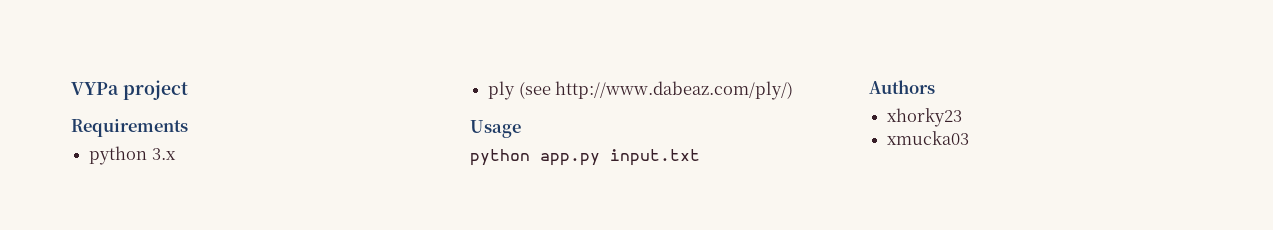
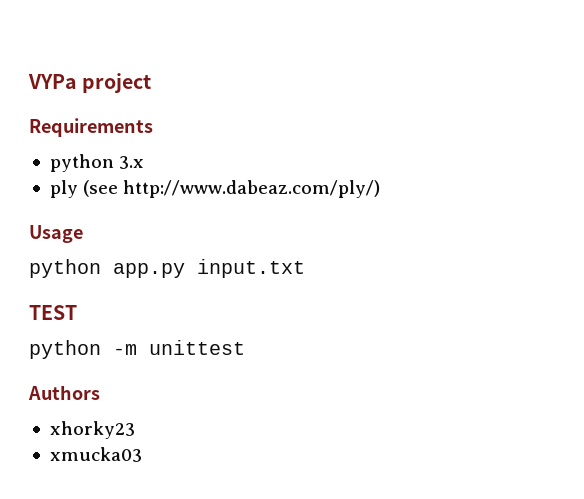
+ TEST
+ python -m unittest

